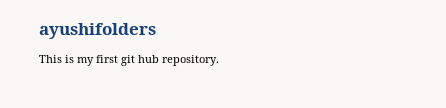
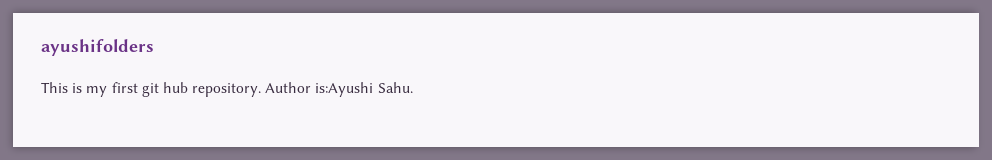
+ Author is:Ayushi Sahu.

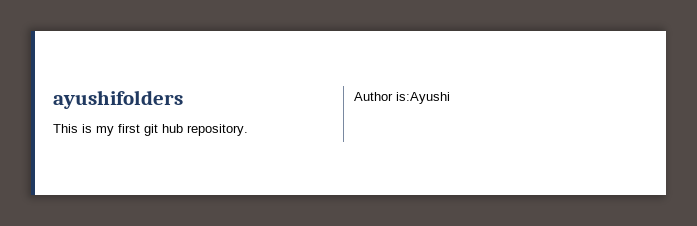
- This is my first git hub repository. Author is:Ayushi Sahu.
+ This is my first git hub repository.
+ Author is:Ayushi

